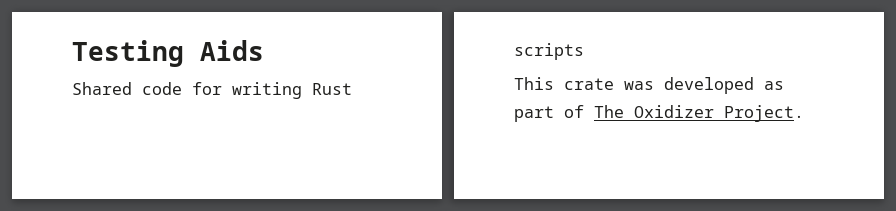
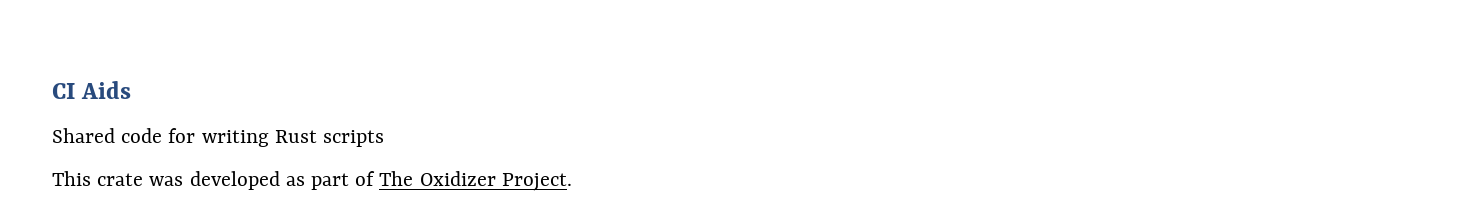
- Testing Aids
+ CI Aids

